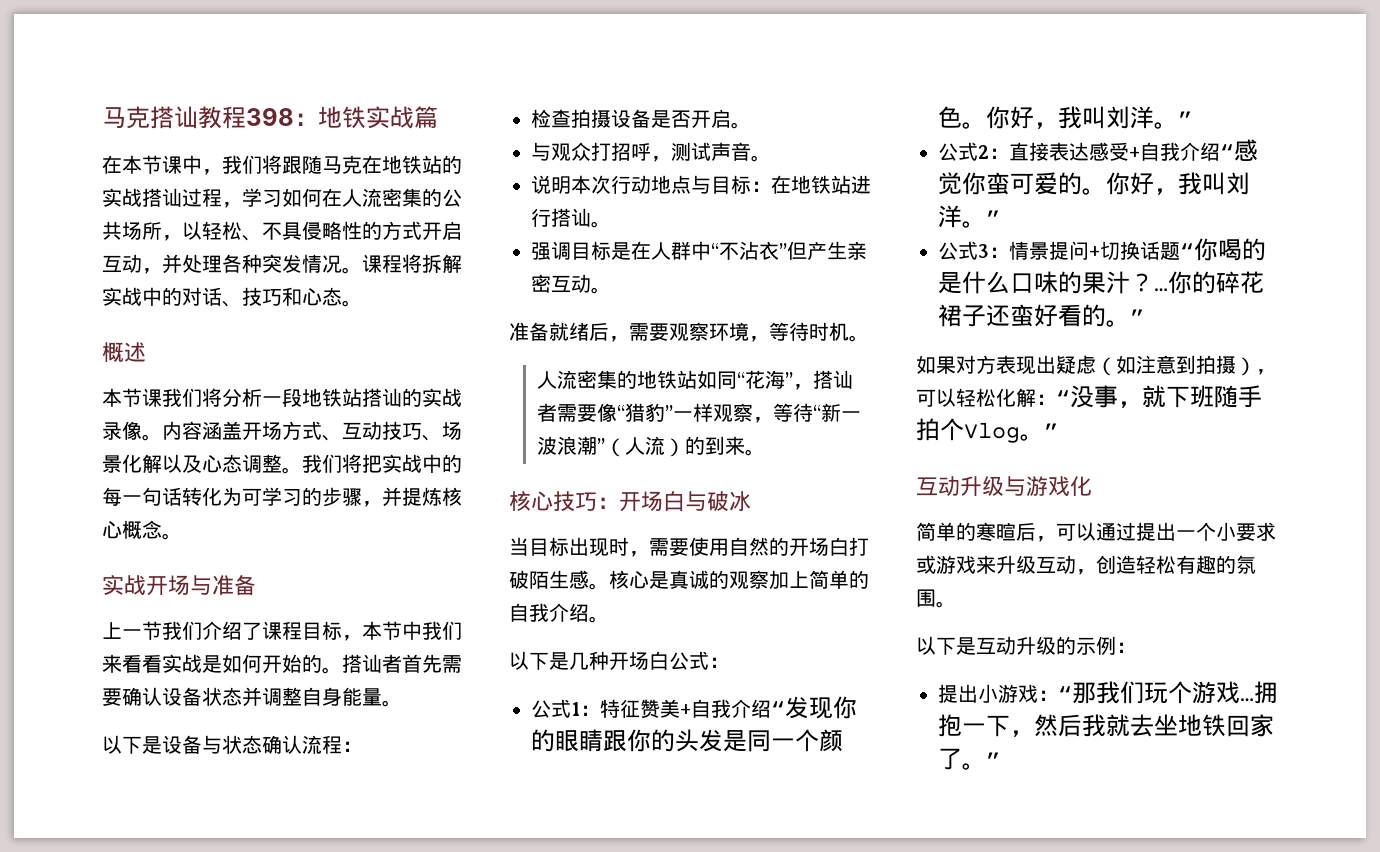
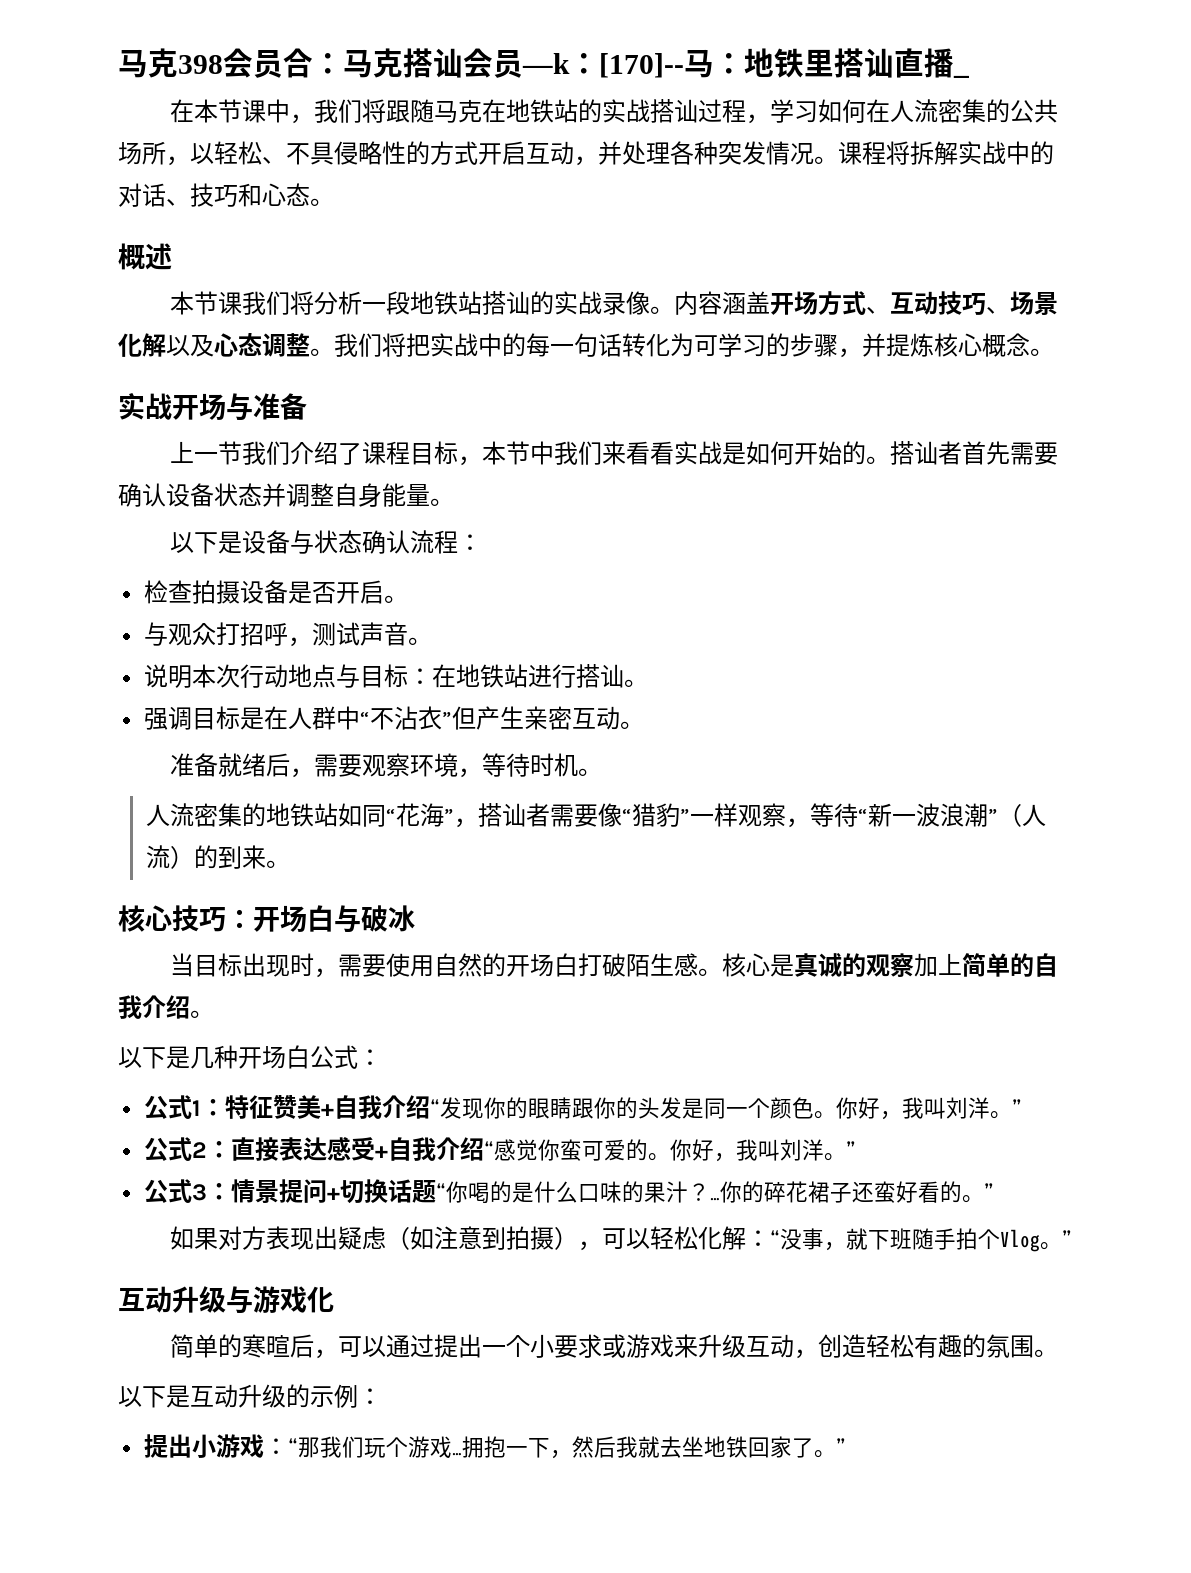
- 马克搭讪教程398：地铁实战篇
+ 马克398会员合：马克搭讪会员—k：[170]--马：地铁里搭讪直播_

